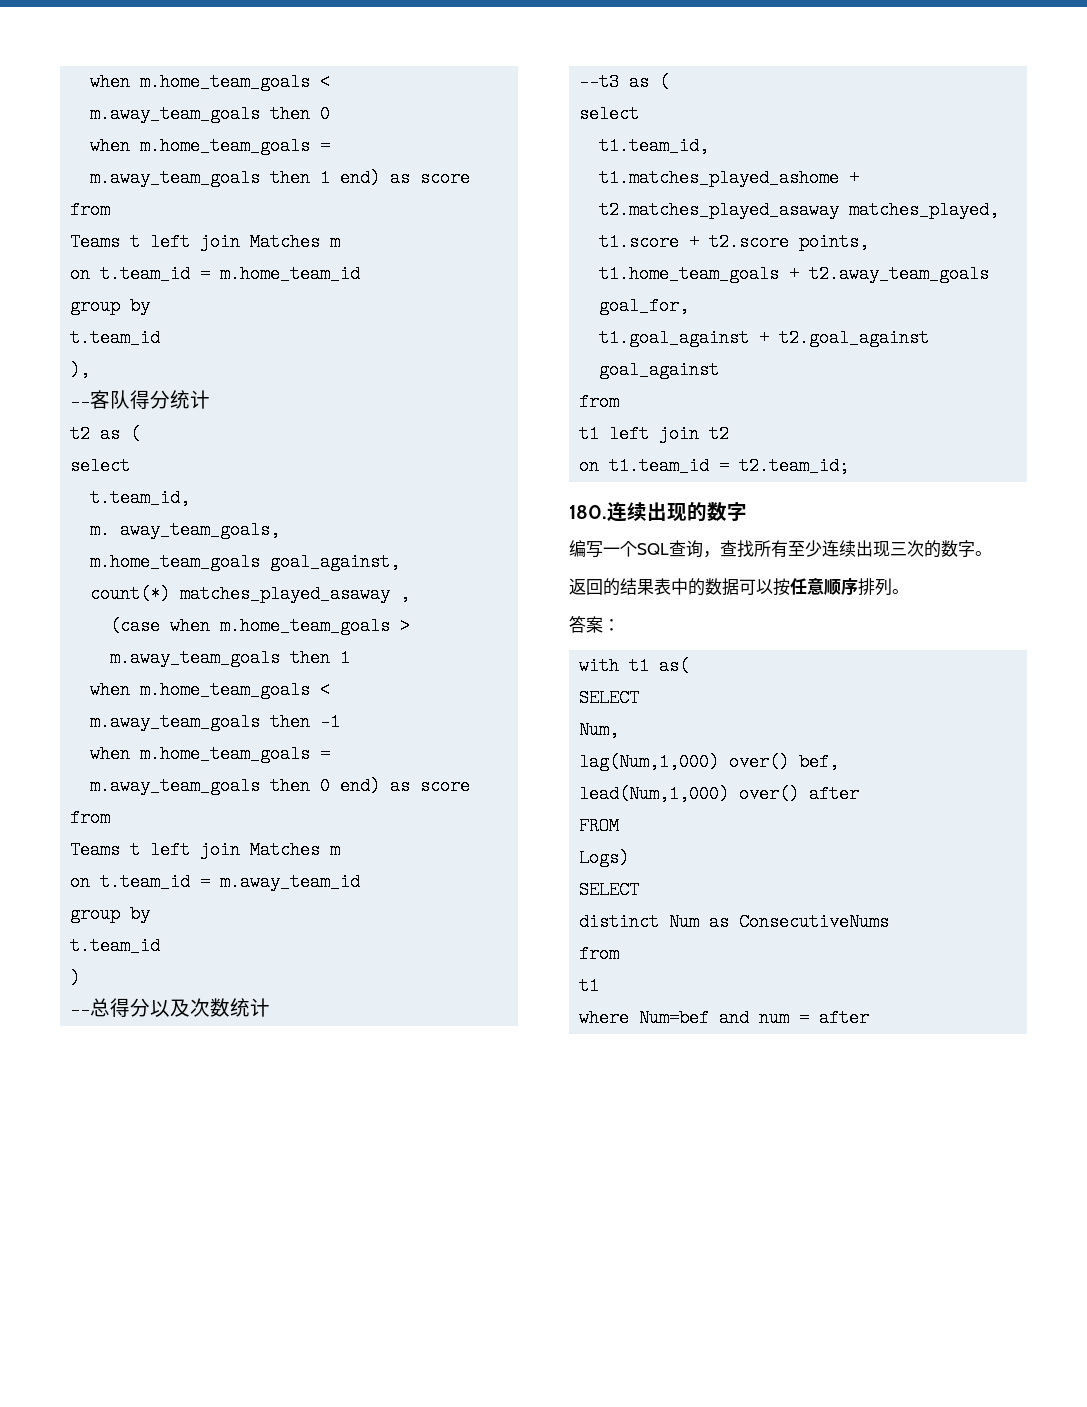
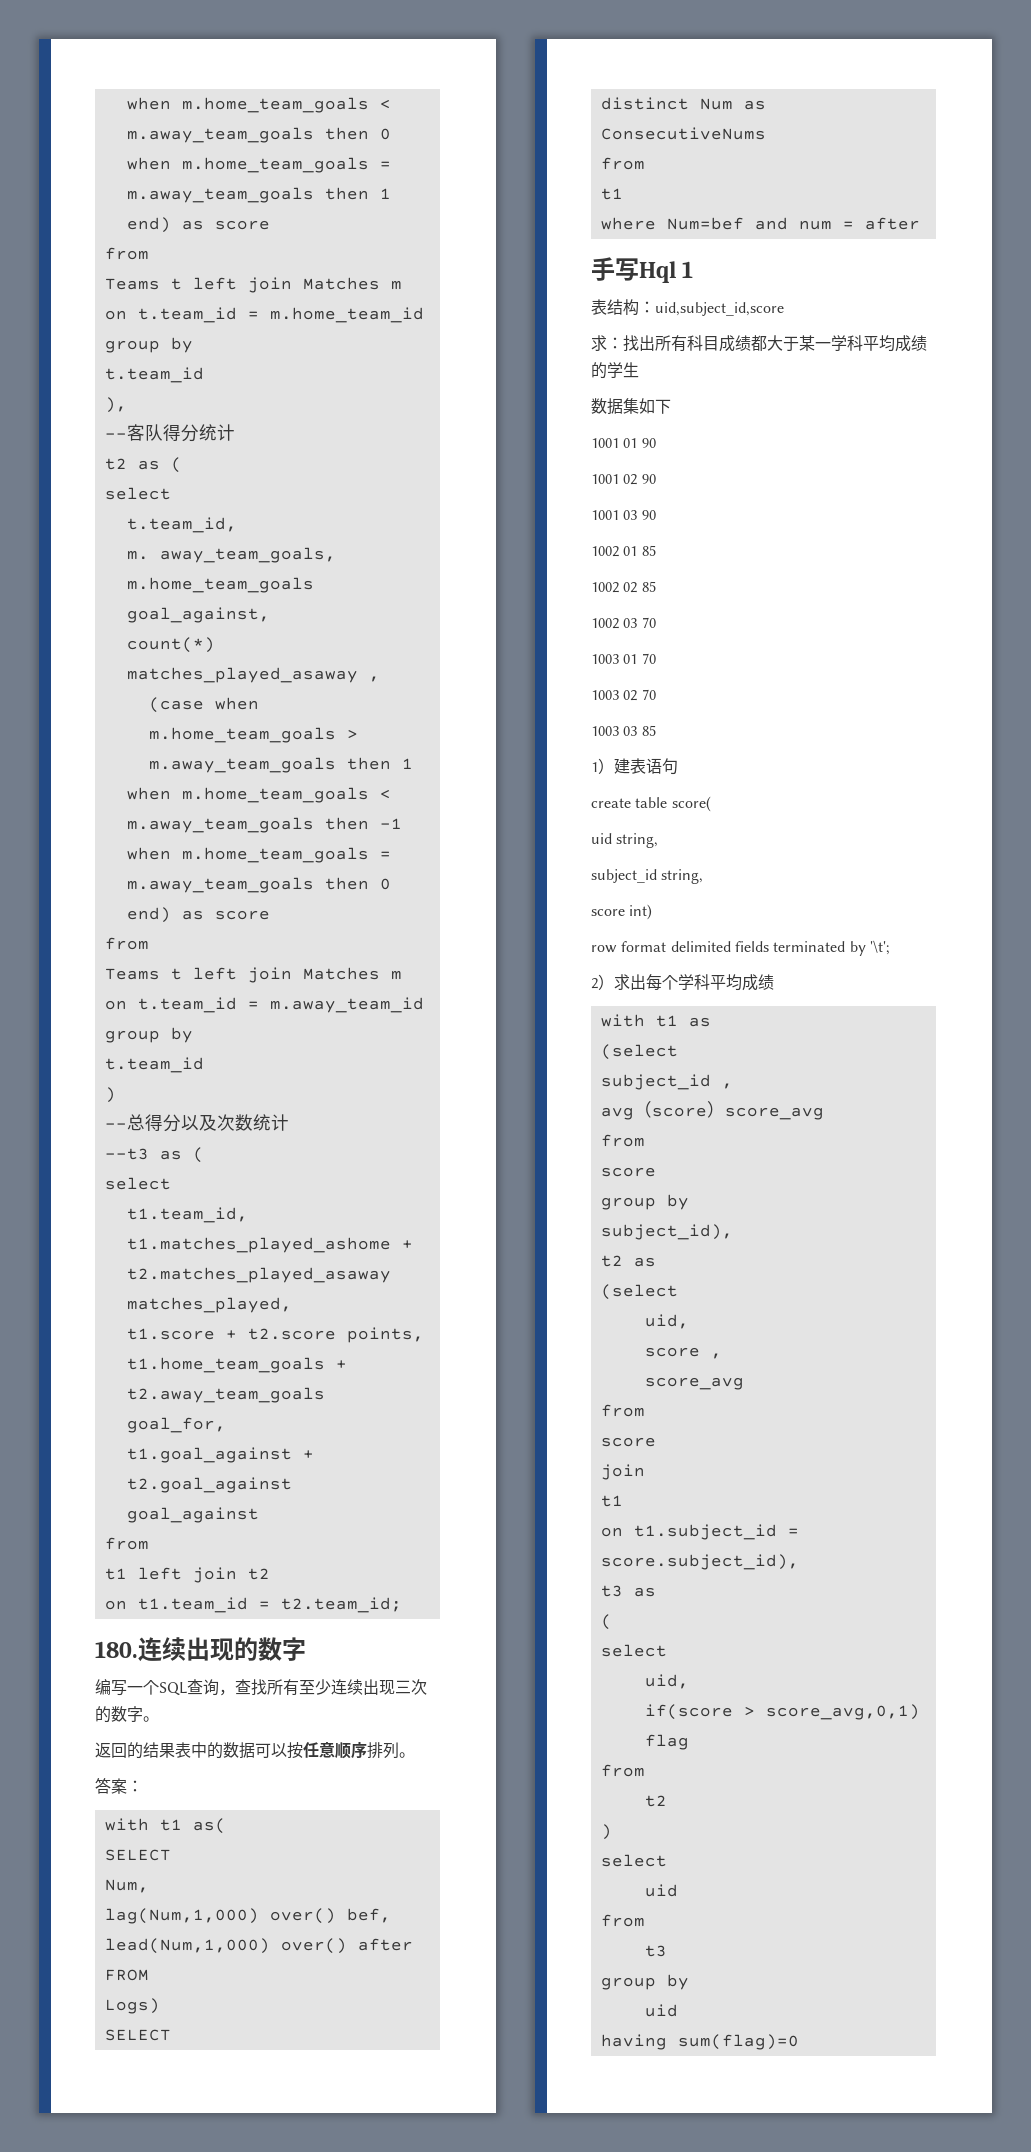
+ 手写Hql 1
+ 表结构：uid,subject_id,score
+ 求：找出所有科目成绩都大于某一学科平均成绩的学生
+ 数据集如下
+ 1001 01 90
+ 1001 02 90
+ 1001 03 90
+ 1002 01 85
+ 1002 02 85
+ 1002 03 70
+ 1003 01 70
+ 1003 02 70
+ 1003 03 85
+ 1）建表语句
+ create table score(
+ uid string,
+ subject_id string,
+ score int)
+ row format delimited fields terminated by '\t';
+ 2）求出每个学科平均成绩
+ with t1 as
+ (select
+ subject_id ,
+ avg（score）score_avg
+ from
+ score
+ group by
+ subject_id),
+ t2 as
+ (select
+ uid,
+ score ,
+ score_avg
+ from
+ score
+ join
+ t1
+ on t1.subject_id = score.subject_id),
+ t3 as
+ (
+ select
+ uid,
+ if(score > score_avg,0,1) flag
+ from
+ t2
+ )
+ select
+ uid
+ from
+ t3
+ group by
+ uid
+ having sum(flag)=0

